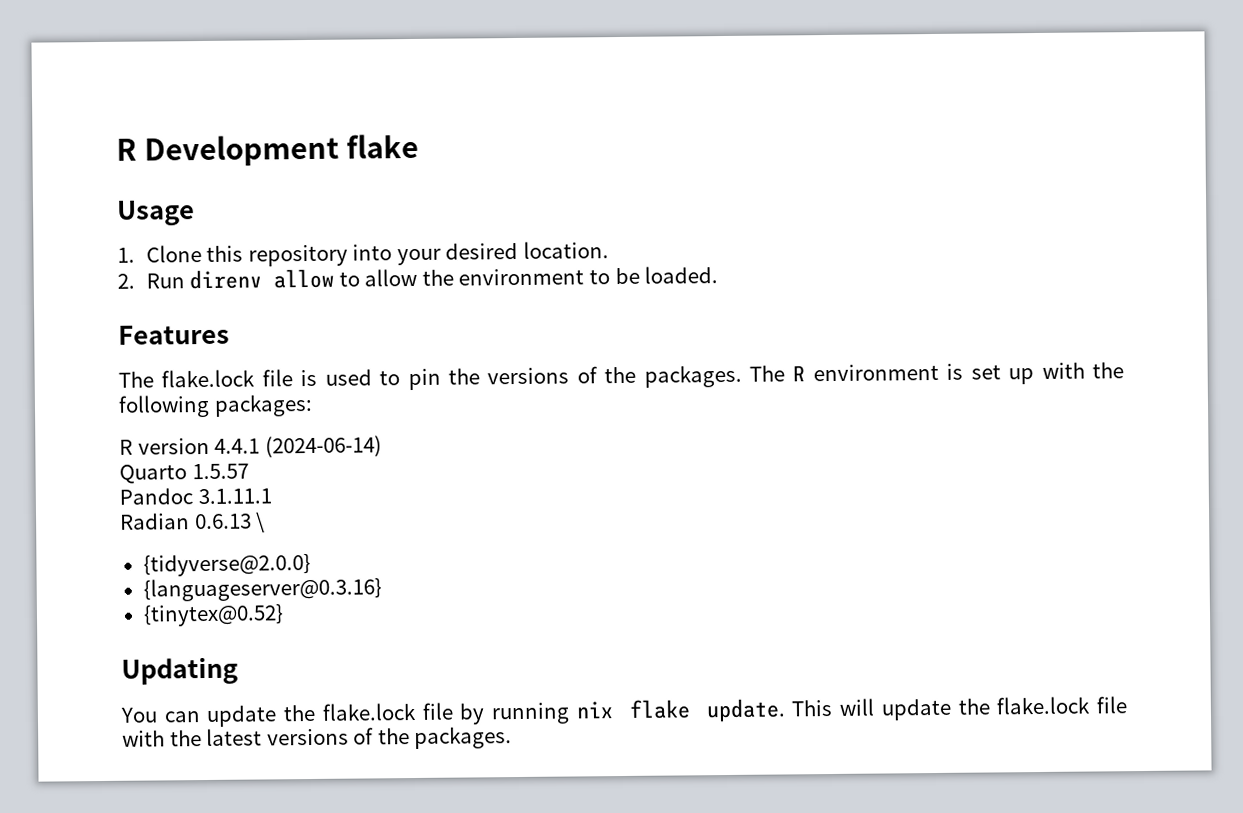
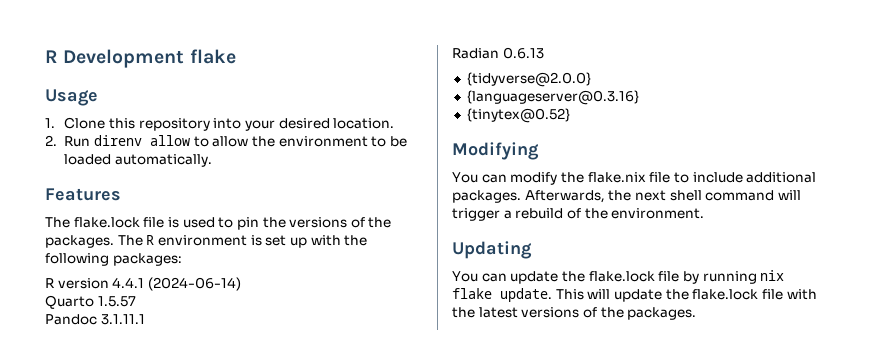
- 2. Run direnv allow to allow the environment to be loaded.
+ 2. Run direnv allow to allow the environment to be loaded automatically.
- Radian 0.6.13 \
+ Radian 0.6.13
+ Modifying
+ You can modify the flake.nix file to include additional packages. Afterwards, the next shell command will trigger a rebuild of the environment.

